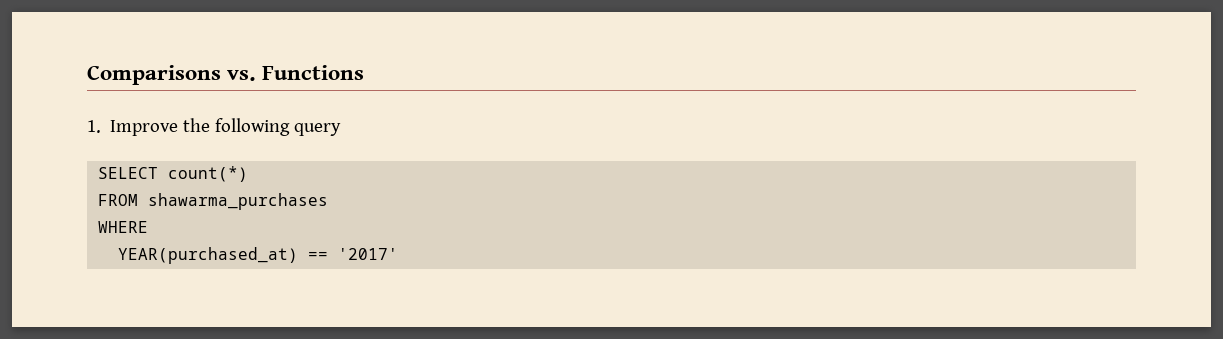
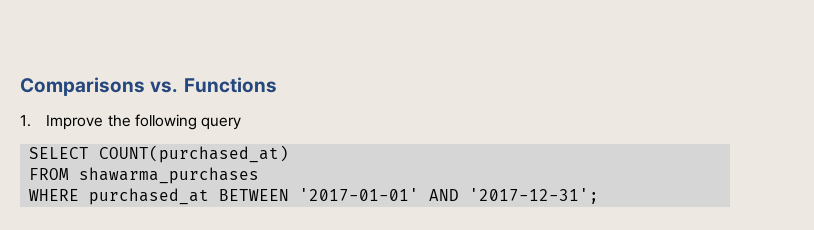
- SELECT count(*)
+ SELECT COUNT(purchased_at)
- WHERE
- YEAR(purchased_at) == '2017'
+ WHERE purchased_at BETWEEN '2017-01-01' AND '2017-12-31';

